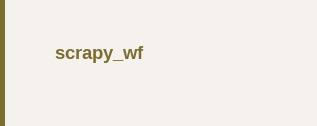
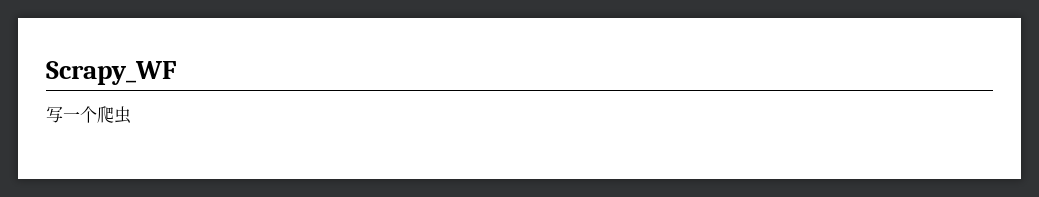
- scrapy_wf
+ Scrapy_WF
+ 写一个爬虫

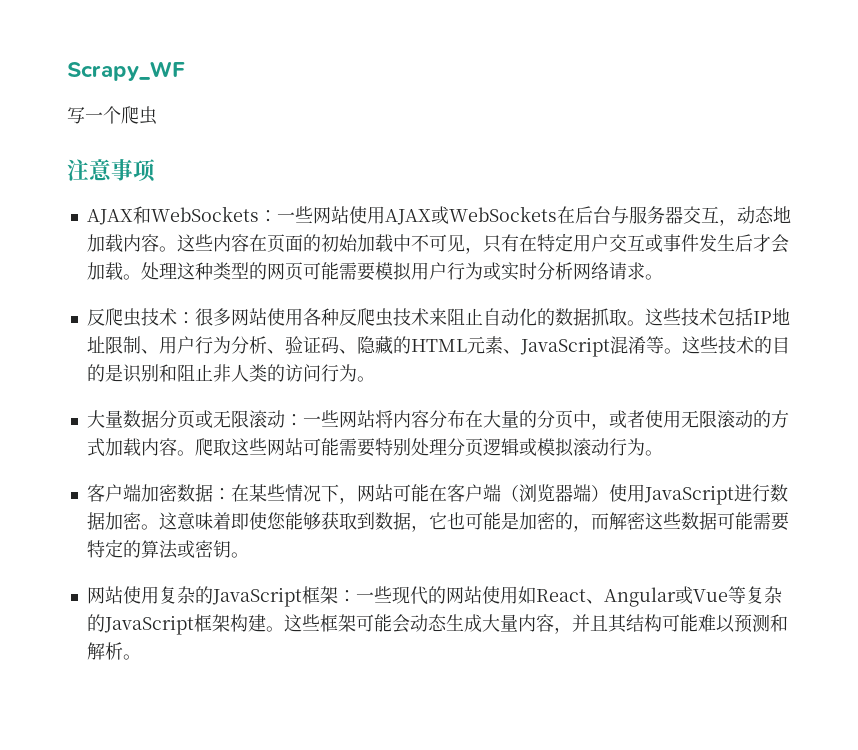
+ 注意事项
+ AJAX和WebSockets：一些网站使用AJAX或WebSockets在后台与服务器交互，动态地加载内容。这些内容在页面的初始加载中不可见，只有在特定用户交互或事件发生后才会加载。处理这种类型的网页可能需要模拟用户行为或实时分析网络请求。
+ 反爬虫技术：很多网站使用各种反爬虫技术来阻止自动化的数据抓取。这些技术包括IP地址限制、用户行为分析、验证码、隐藏的HTML元素、JavaScript混淆等。这些技术的目的是识别和阻止非人类的访问行为。
+ 大量数据分页或无限滚动：一些网站将内容分布在大量的分页中，或者使用无限滚动的方式加载内容。爬取这些网站可能需要特别处理分页逻辑或模拟滚动行为。
+ 客户端加密数据：在某些情况下，网站可能在客户端（浏览器端）使用JavaScript进行数据加密。这意味着即使您能够获取到数据，它也可能是加密的，而解密这些数据可能需要特定的算法或密钥。
+ 网站使用复杂的JavaScript框架：一些现代的网站使用如React、Angular或Vue等复杂的JavaScript框架构建。这些框架可能会动态生成大量内容，并且其结构可能难以预测和解析。

